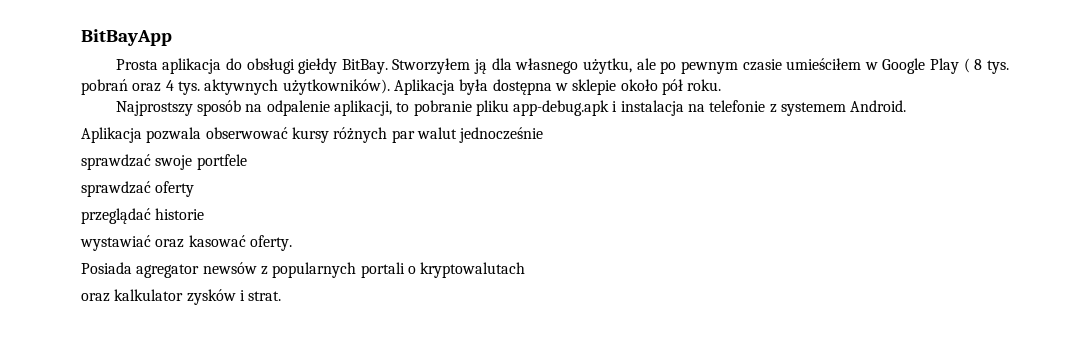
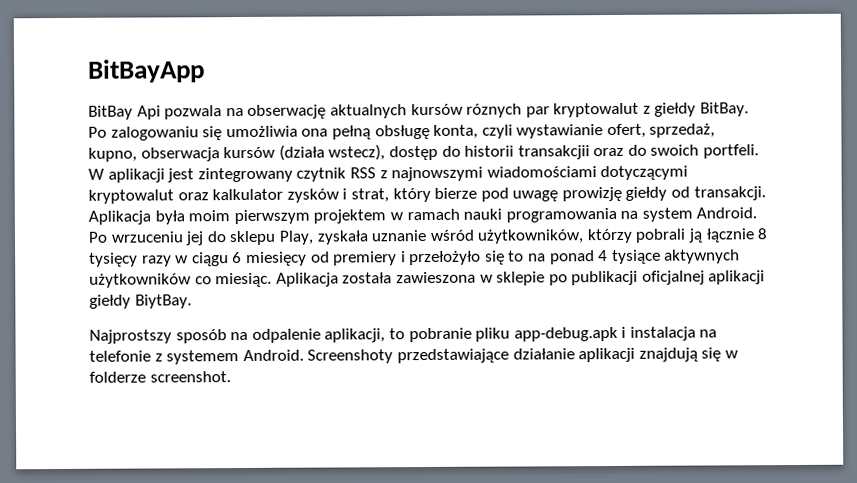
- Prosta aplikacja do obsługi giełdy BitBay. Stworzyłem ją dla własnego użytku, ale po pewnym czasie umieściłem w Google Play ( 8 tys. pobrań oraz 4 tys. aktywnych użytkowników). Aplikacja była dostępna w sklepie około pół roku.
+ BitBay Api pozwala na obserwację aktualnych kursów róznych par kryptowalut z giełdy BitBay. Po zalogowaniu się umożliwia ona pełną obsługę konta, czyli wystawianie ofert, sprzedaż, kupno, obserwacja kursów (działa wstecz), dostęp do historii transakcjii oraz do swoich portfeli. W aplikacji jest zintegrowany czytnik RSS z najnowszymi wiadomościami dotyczącymi kryptowalut oraz kalkulator zysków i strat, który bierze pod uwagę prowizję giełdy od transakcji. Aplikacja była moim pierwszym projektem w ramach nauki programowania na system Android. Po wrzuceniu jej do sklepu Play, zyskała uznanie wśród użytkowników, którzy pobrali ją łącznie 8 tysięcy razy w ciągu 6 miesięcy od premiery i przełożyło się to na ponad 4 tysiące aktywnych użytkowników co miesiąc. Aplikacja została zawieszona w sklepie po publikacji oficjalnej aplikacji giełdy BiytBay.
- Najprostszy sposób na odpalenie aplikacji, to pobranie pliku app-debug.apk i instalacja na telefonie z systemem Android.
- Aplikacja pozwala obserwować kursy różnych par walut jednocześnie
- sprawdzać swoje portfele
- sprawdzać oferty
- przeglądać historie
- wystawiać oraz kasować oferty.
- Posiada agregator newsów z popularnych portali o kryptowalutach
- oraz kalkulator zysków i strat.
+ Najprostszy sposób na odpalenie aplikacji, to pobranie pliku app-debug.apk i instalacja na telefonie z systemem Android. Screenshoty przedstawiające działanie aplikacji znajdują się w folderze screenshot.

